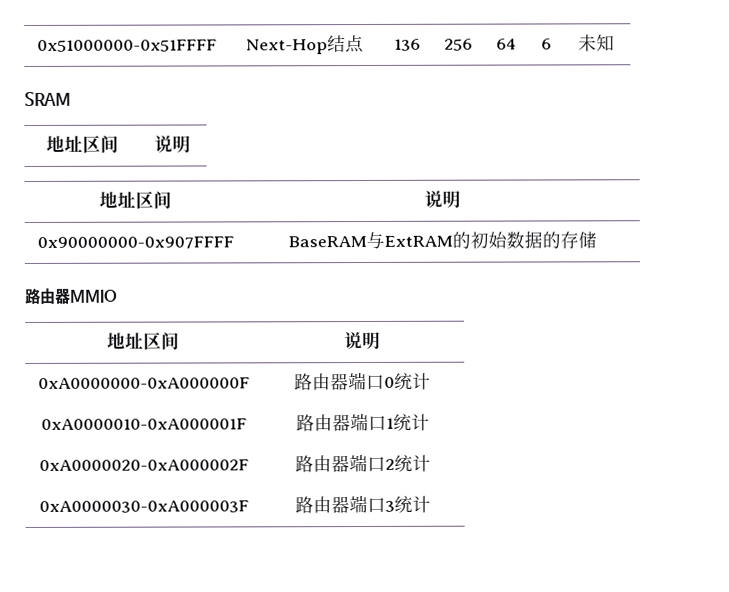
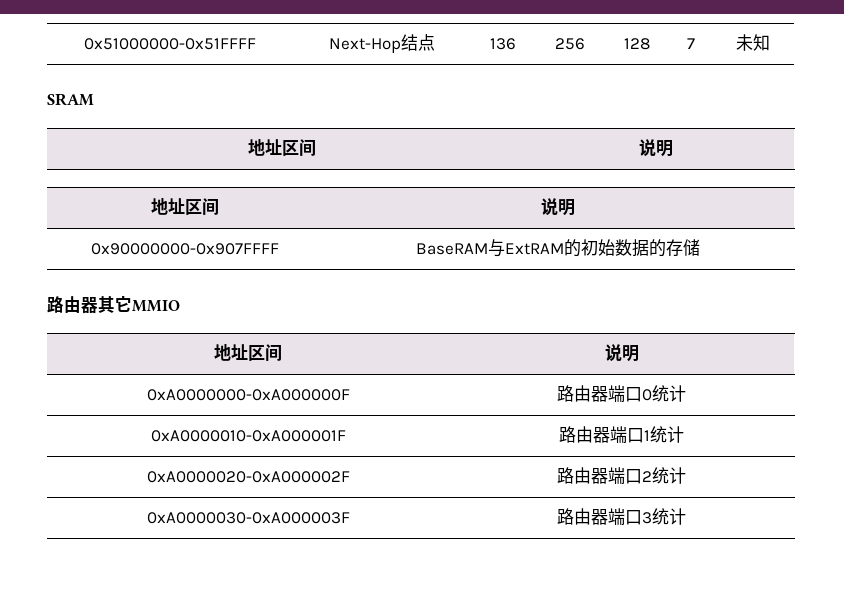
- 0x51000000-0x51FFFF | Next-Hop结点 | 136 | 256 | 64 | 6 | 未知
+ 0x51000000-0x51FFFF | Next-Hop结点 | 136 | 256 | 128 | 7 | 未知
- 路由器MMIO
+ 路由器其它MMIO

